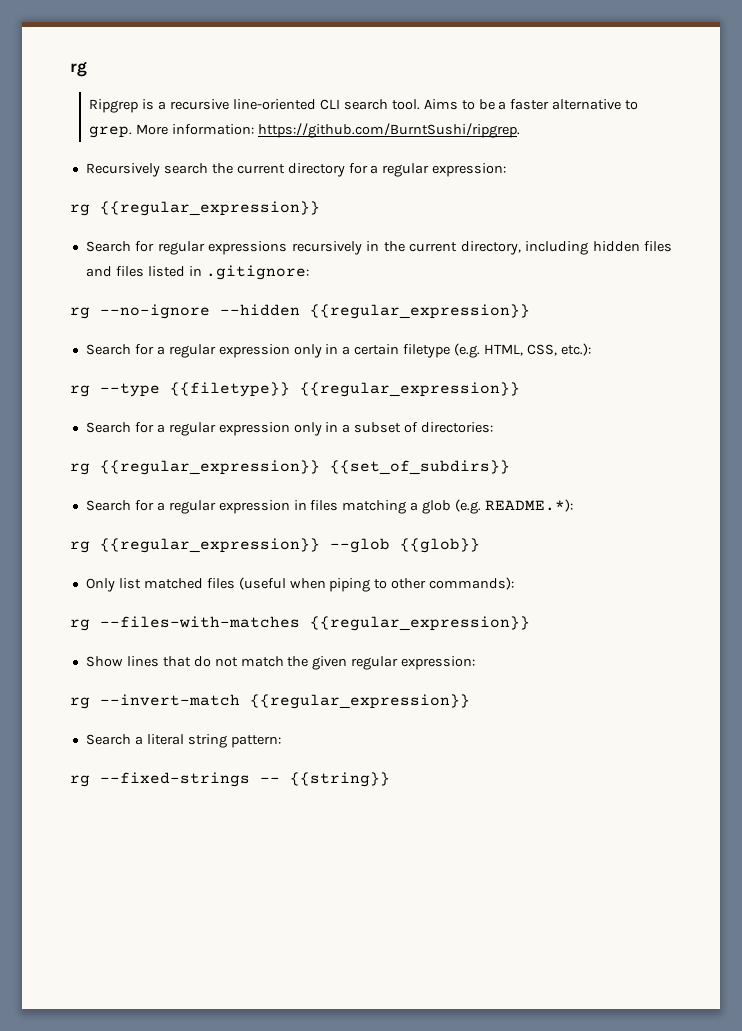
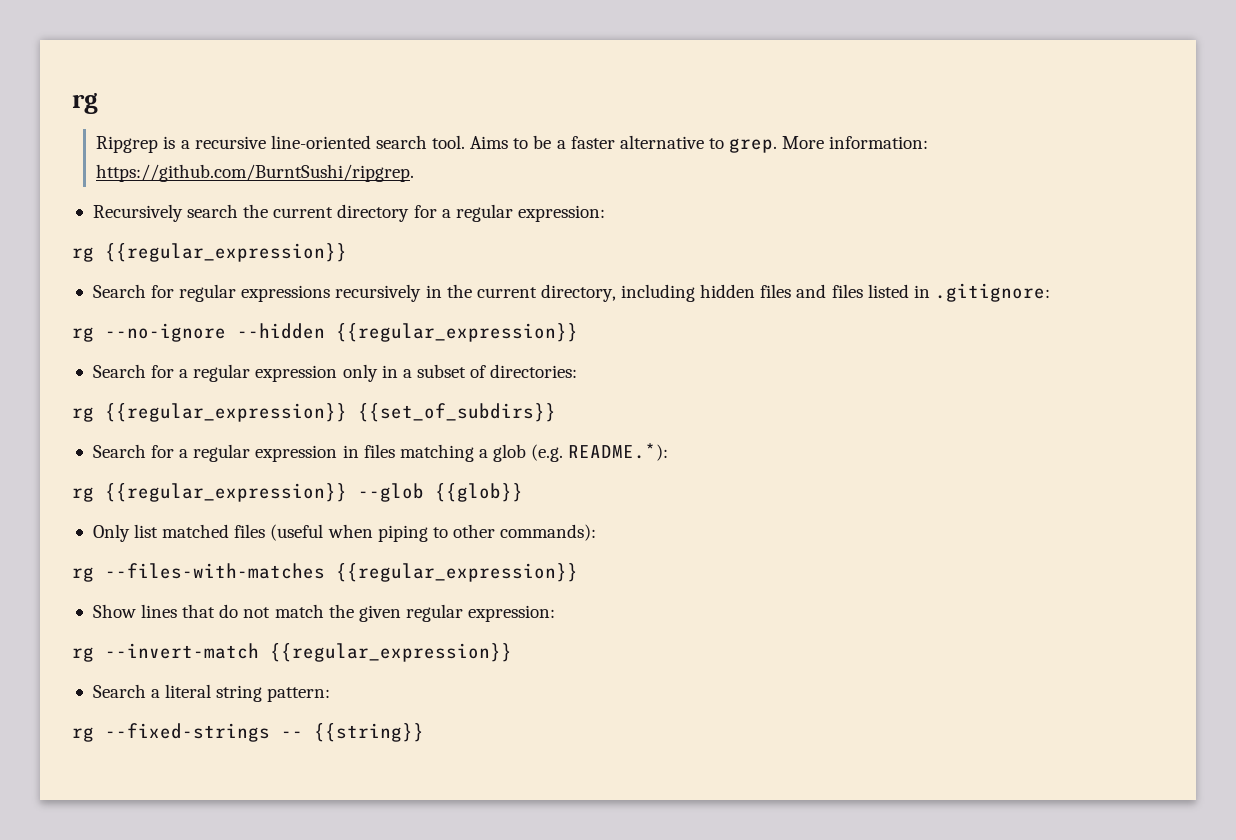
- Ripgrep is a recursive line-oriented CLI search tool.
+ Ripgrep is a recursive line-oriented search tool.
- Search for a regular expression only in a certain filetype (e.g. HTML, CSS, etc.):
- rg --type {{filetype}} {{regular_expression}}

